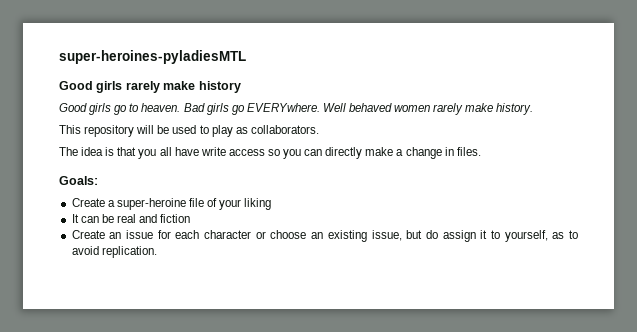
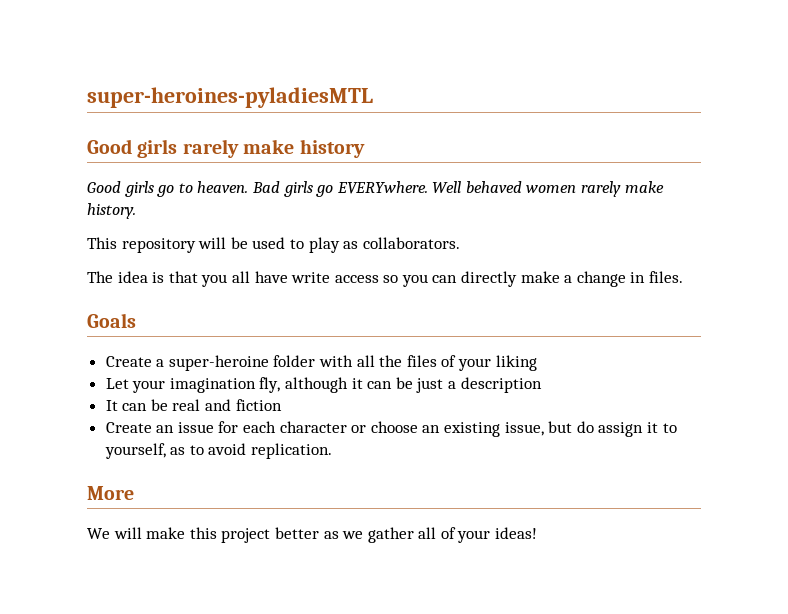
- Goals:
+ Goals
- Create a super-heroine file of your liking
+ Create a super-heroine folder with all the files of your liking
+ Let your imagination fly, although it can be just a description
+ More
+ We will make this project better as we gather all of your ideas!

